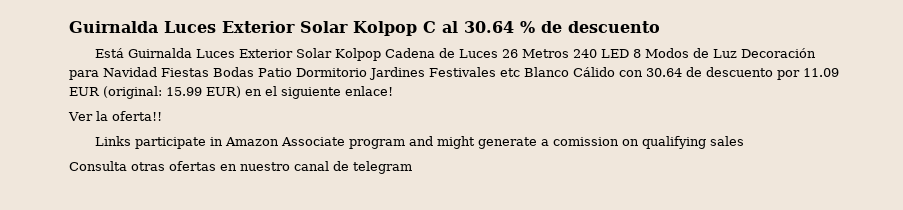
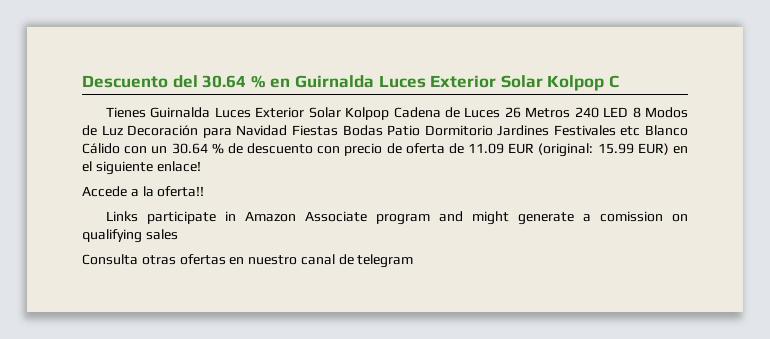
- Guirnalda Luces Exterior Solar Kolpop C al 30.64 % de descuento
- Está Guirnalda Luces Exterior Solar Kolpop Cadena de Luces 26 Metros 240 LED 8 Modos de Luz Decoración para Navidad Fiestas Bodas Patio Dormitorio Jardines Festivales etc Blanco Cálido con 30.64 de descuento por 11.09 EUR (original: 15.99 EUR) en el siguiente enlace!
+ Descuento del 30.64 % en Guirnalda Luces Exterior Solar Kolpop C
+ Tienes Guirnalda Luces Exterior Solar Kolpop Cadena de Luces 26 Metros 240 LED 8 Modos de Luz Decoración para Navidad Fiestas Bodas Patio Dormitorio Jardines Festivales etc Blanco Cálido con un 30.64 % de descuento con precio de oferta de 11.09 EUR (original: 15.99 EUR) en el siguiente enlace!
- Ver la oferta!!
+ Accede a la oferta!!

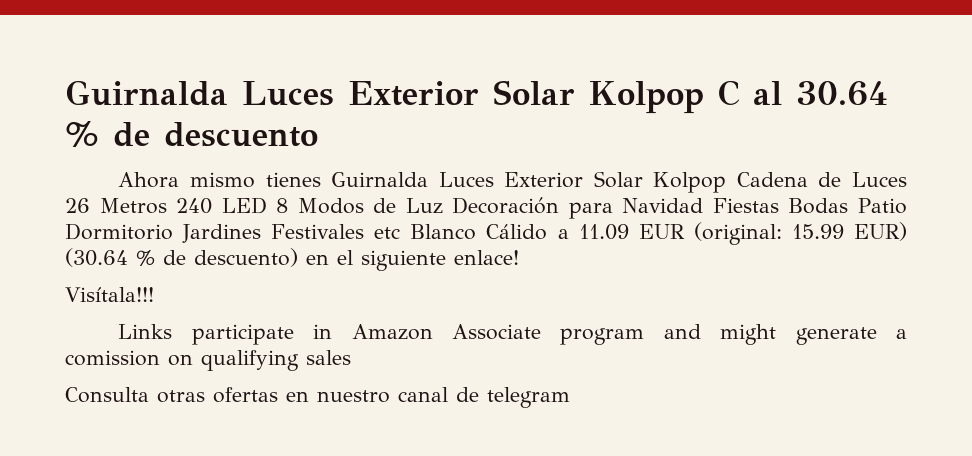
- Descuento del 30.64 % en Guirnalda Luces Exterior Solar Kolpop C
- Tienes Guirnalda Luces Exterior Solar Kolpop Cadena de Luces 26 Metros 240 LED 8 Modos de Luz Decoración para Navidad Fiestas Bodas Patio Dormitorio Jardines Festivales etc Blanco Cálido con un 30.64 % de descuento con precio de oferta de 11.09 EUR (original: 15.99 EUR) en el siguiente enlace!
+ Guirnalda Luces Exterior Solar Kolpop C al 30.64 % de descuento
+ Ahora mismo tienes Guirnalda Luces Exterior Solar Kolpop Cadena de Luces 26 Metros 240 LED 8 Modos de Luz Decoración para Navidad Fiestas Bodas Patio Dormitorio Jardines Festivales etc Blanco Cálido a 11.09 EUR (original: 15.99 EUR) (30.64 % de descuento) en el siguiente enlace!
- Accede a la oferta!!
+ Visítala!!!

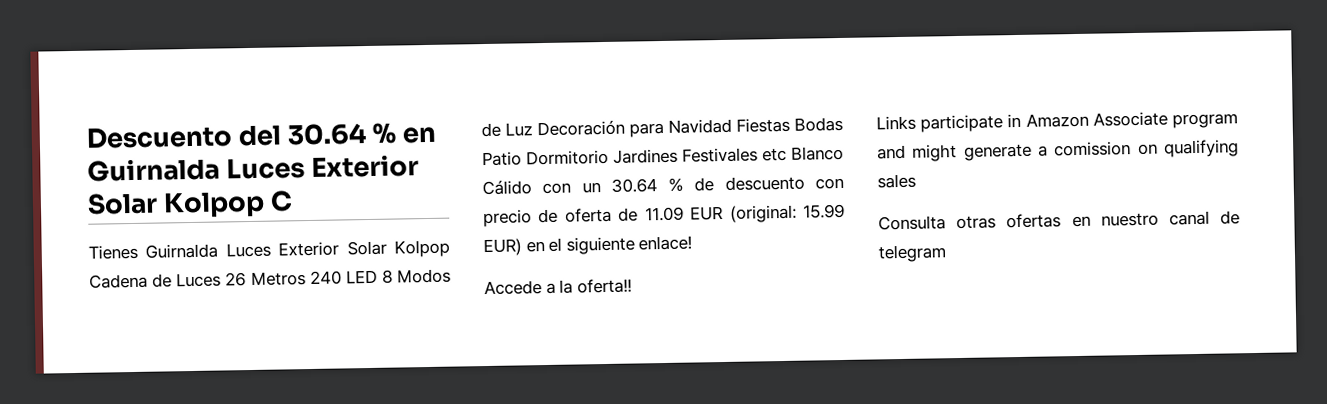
- Guirnalda Luces Exterior Solar Kolpop C al 30.64 % de descuento
- Ahora mismo tienes Guirnalda Luces Exterior Solar Kolpop Cadena de Luces 26 Metros 240 LED 8 Modos de Luz Decoración para Navidad Fiestas Bodas Patio Dormitorio Jardines Festivales etc Blanco Cálido a 11.09 EUR (original: 15.99 EUR) (30.64 % de descuento) en el siguiente enlace!
+ Descuento del 30.64 % en Guirnalda Luces Exterior Solar Kolpop C
+ Tienes Guirnalda Luces Exterior Solar Kolpop Cadena de Luces 26 Metros 240 LED 8 Modos de Luz Decoración para Navidad Fiestas Bodas Patio Dormitorio Jardines Festivales etc Blanco Cálido con un 30.64 % de descuento con precio de oferta de 11.09 EUR (original: 15.99 EUR) en el siguiente enlace!
- Visítala!!!
+ Accede a la oferta!!

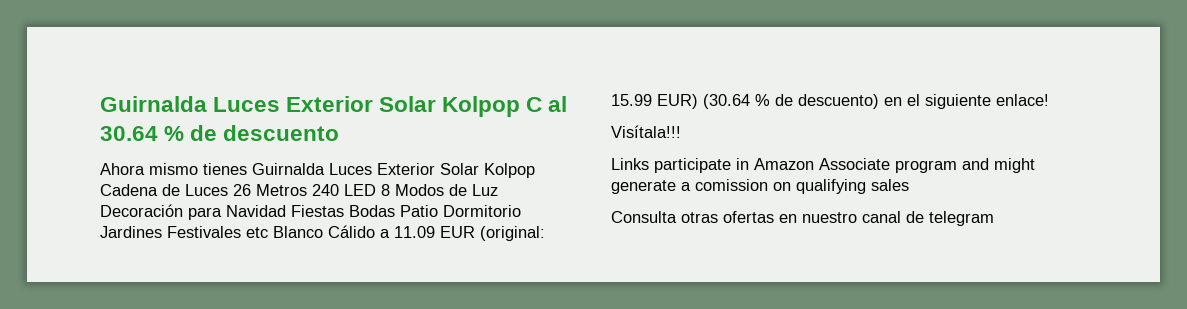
- Descuento del 30.64 % en Guirnalda Luces Exterior Solar Kolpop C
- Tienes Guirnalda Luces Exterior Solar Kolpop Cadena de Luces 26 Metros 240 LED 8 Modos de Luz Decoración para Navidad Fiestas Bodas Patio Dormitorio Jardines Festivales etc Blanco Cálido con un 30.64 % de descuento con precio de oferta de 11.09 EUR (original: 15.99 EUR) en el siguiente enlace!
+ Guirnalda Luces Exterior Solar Kolpop C al 30.64 % de descuento
+ Ahora mismo tienes Guirnalda Luces Exterior Solar Kolpop Cadena de Luces 26 Metros 240 LED 8 Modos de Luz Decoración para Navidad Fiestas Bodas Patio Dormitorio Jardines Festivales etc Blanco Cálido a 11.09 EUR (original: 15.99 EUR) (30.64 % de descuento) en el siguiente enlace!
- Accede a la oferta!!
+ Visítala!!!

